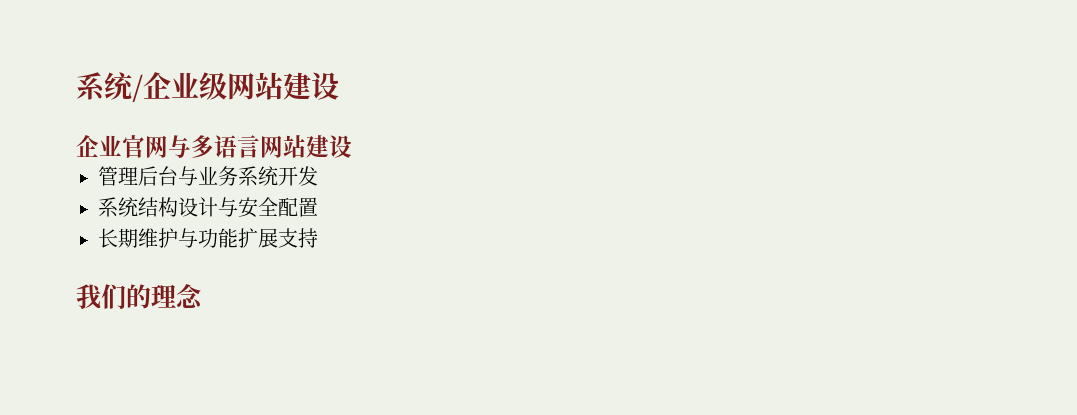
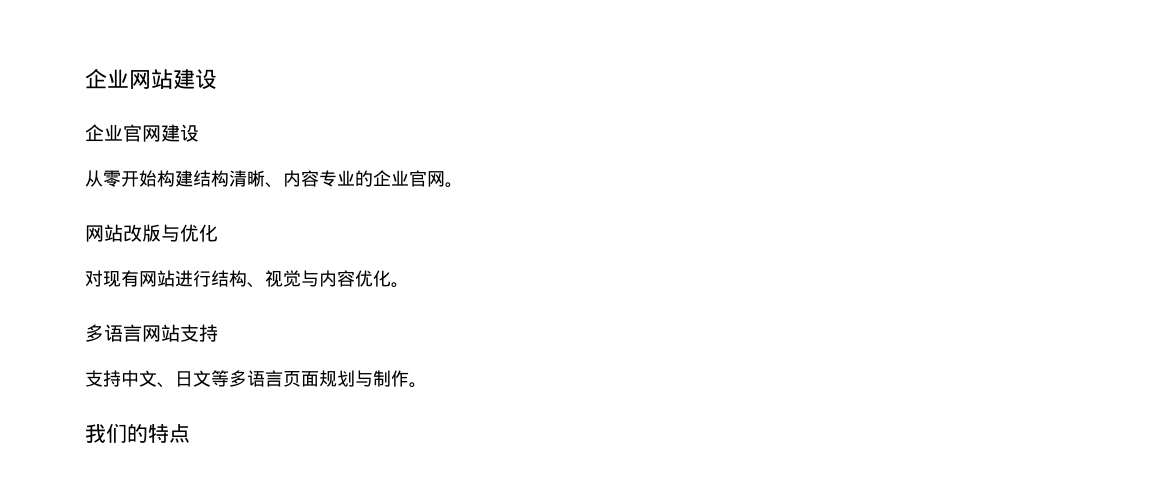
- 系统/企业级网站建设
+ 企业网站建设
- 企业官网与多语言网站建设
- 管理后台与业务系统开发
- 系统结构设计与安全配置
- 长期维护与功能扩展支持
+ 企业官网建设
+ 从零开始构建结构清晰、内容专业的企业官网。
+ 网站改版与优化
+ 对现有网站进行结构、视觉与内容优化。
+ 多语言网站支持
+ 支持中文、日文等多语言页面规划与制作。
- 我们的理念
+ 我们的特点

